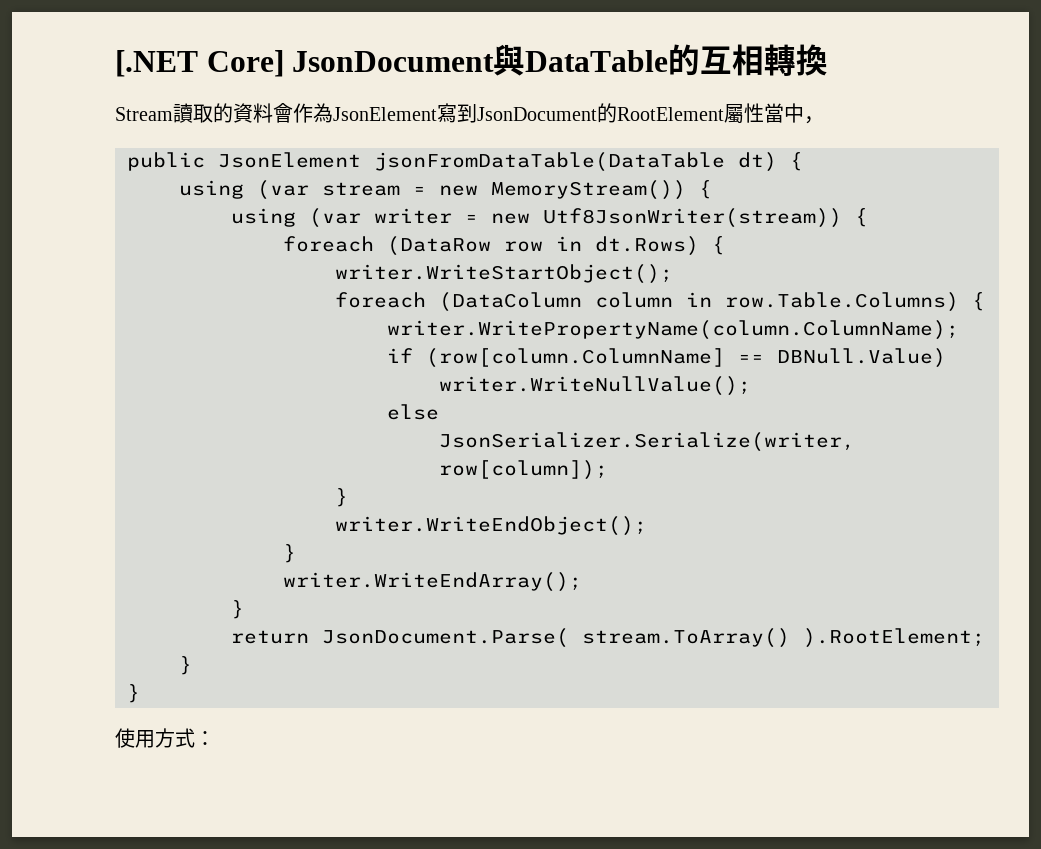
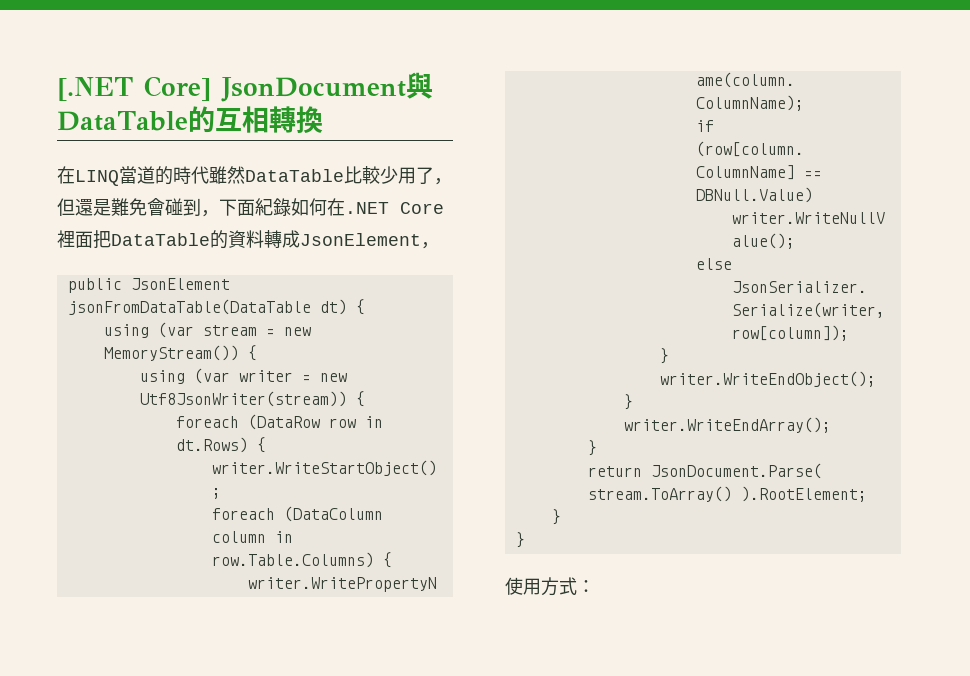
- Stream讀取的資料會作為JsonElement寫到JsonDocument的RootElement屬性當中，
+ 在LINQ當道的時代雖然DataTable比較少用了，但還是難免會碰到，下面紀錄如何在.NET Core裡面把DataTable的資料轉成JsonElement，

